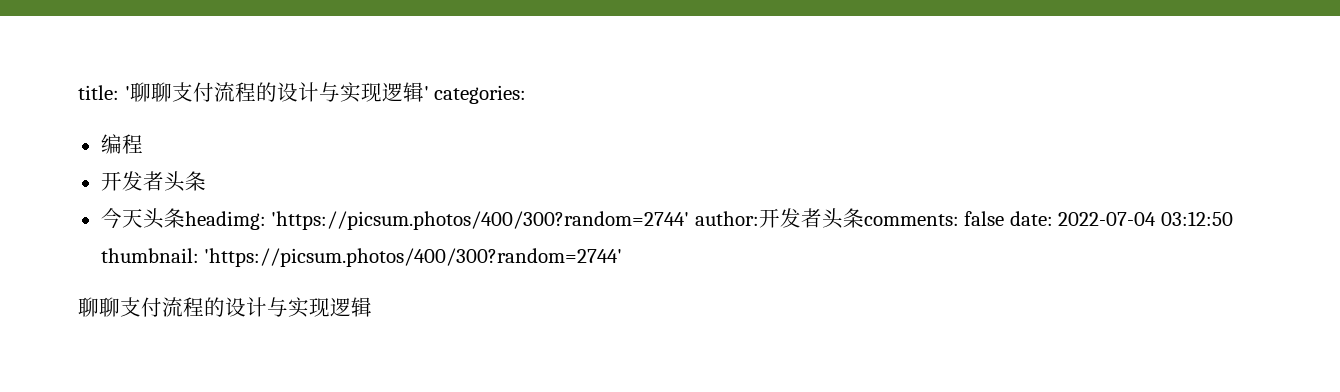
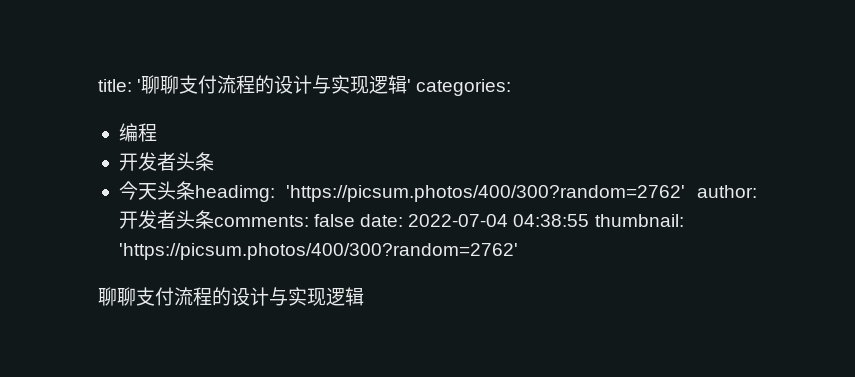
- 今天头条headimg: 'https://picsum.photos/400/300?random=2744' author:开发者头条comments: false date: 2022-07-04 03:12:50 thumbnail: 'https://picsum.photos/400/300?random=2744'
+ 今天头条headimg: 'https://picsum.photos/400/300?random=2762' author:开发者头条comments: false date: 2022-07-04 04:38:55 thumbnail: 'https://picsum.photos/400/300?random=2762'

